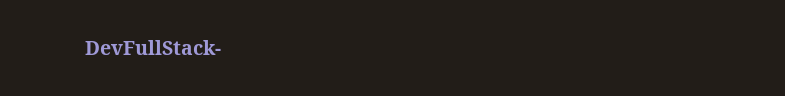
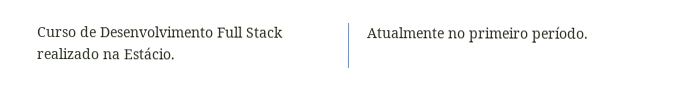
- DevFullStack-
+ Curso de Desenvolvimento Full Stack realizado na Estácio.
+ Atualmente no primeiro período.

